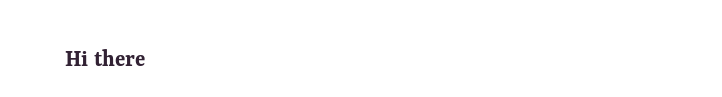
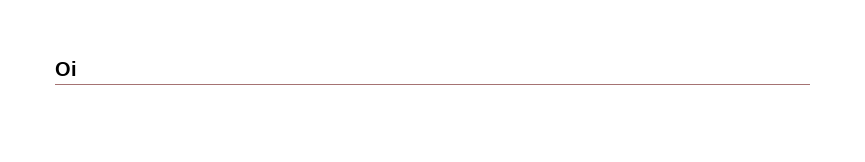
- Hi there
+ Oi

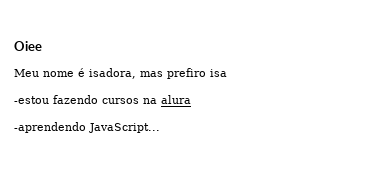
- Oi
+ Oiee
+ Meu nome é isadora, mas prefiro isa
+ -estou fazendo cursos na alura
+ -aprendendo JavaScript...

